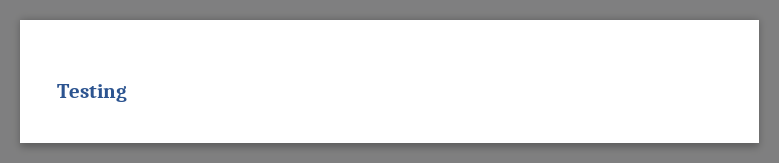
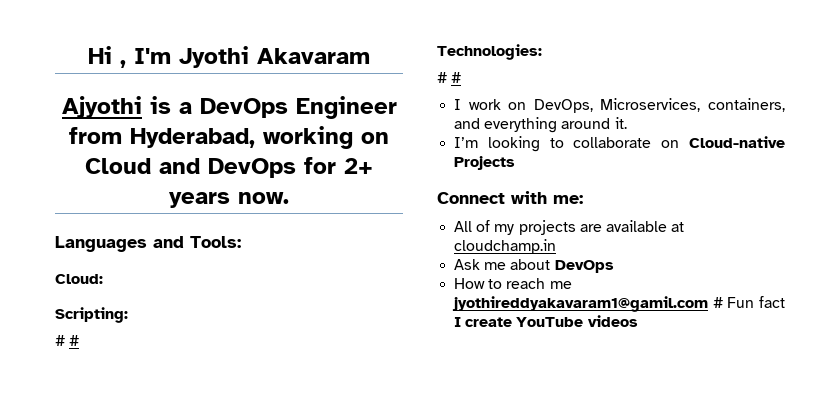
- Testing
+ Hi , I'm Jyothi Akavaram
+ Ajyothi is a DevOps Engineer from Hyderabad, working on Cloud and DevOps for 2+ years now.
+ Languages and Tools:
+ Cloud:
+ Scripting:
+ # #
+ Technologies:
+ # #
+ I work on DevOps, Microservices, containers, and everything around it.
+ I’m looking to collaborate on Cloud-native Projects
+ Connect with me:
+ All of my projects are available at cloudchamp.in
+ Ask me about DevOps
+ How to reach me jyothireddyakavaram1@gamil.com # Fun fact I create YouTube videos

